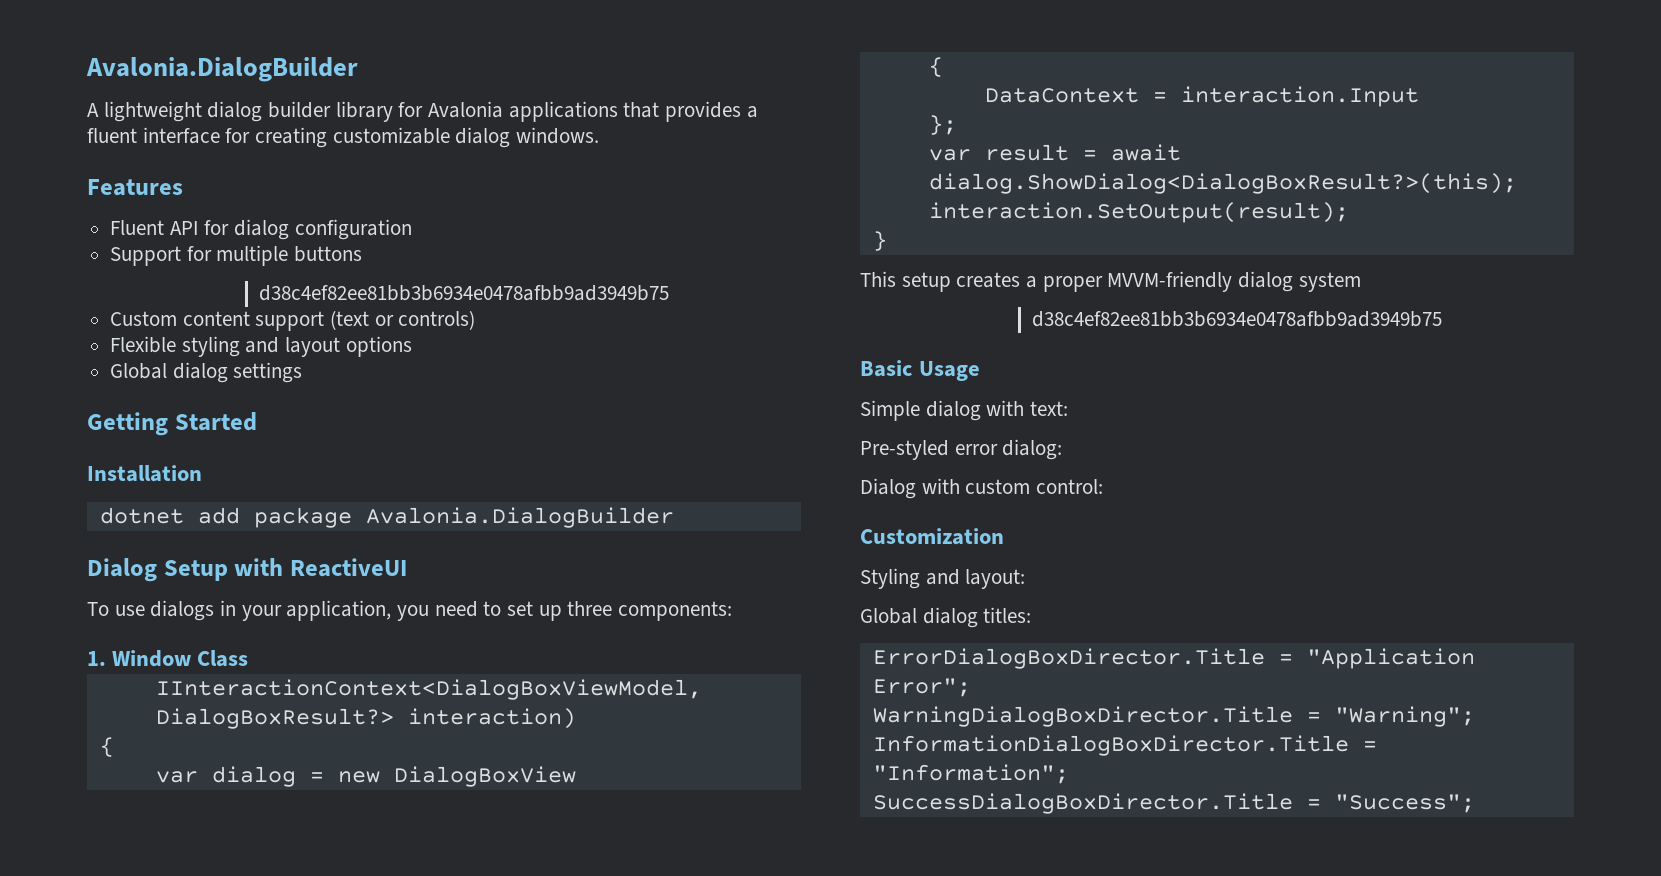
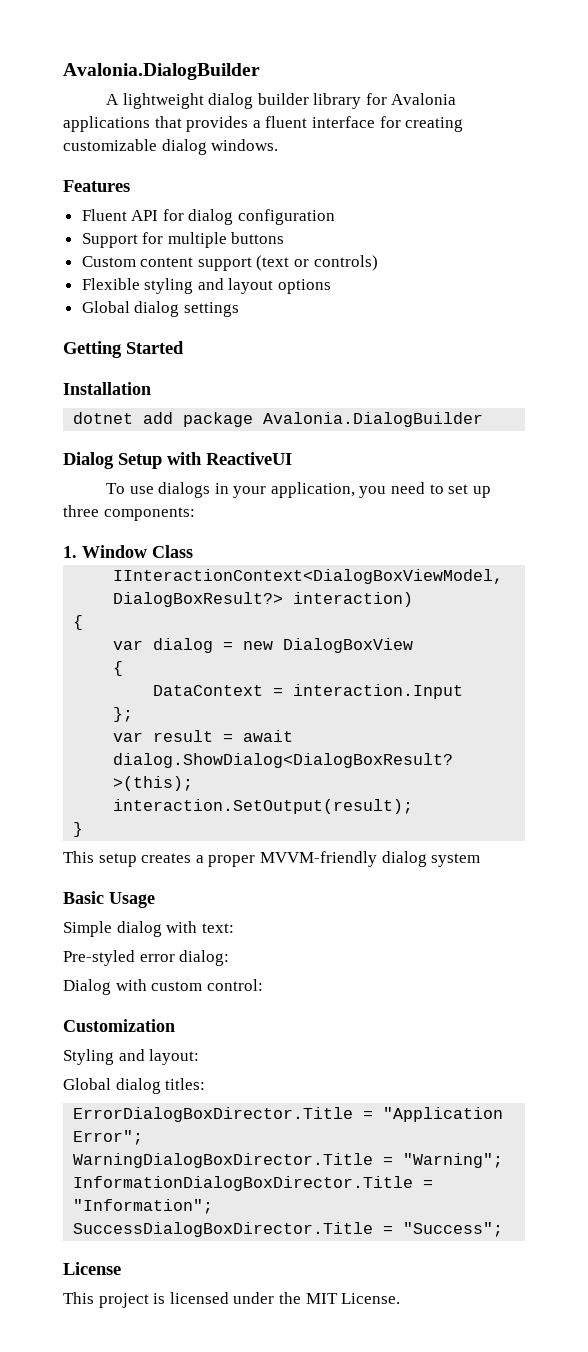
  Support for multiple buttons
- d38c4ef82ee81bb3b6934e0478afbb9ad3949b75
  This setup creates a proper MVVM-friendly dialog system
- d38c4ef82ee81bb3b6934e0478afbb9ad3949b75
+ License
+ This project is licensed under the MIT License.

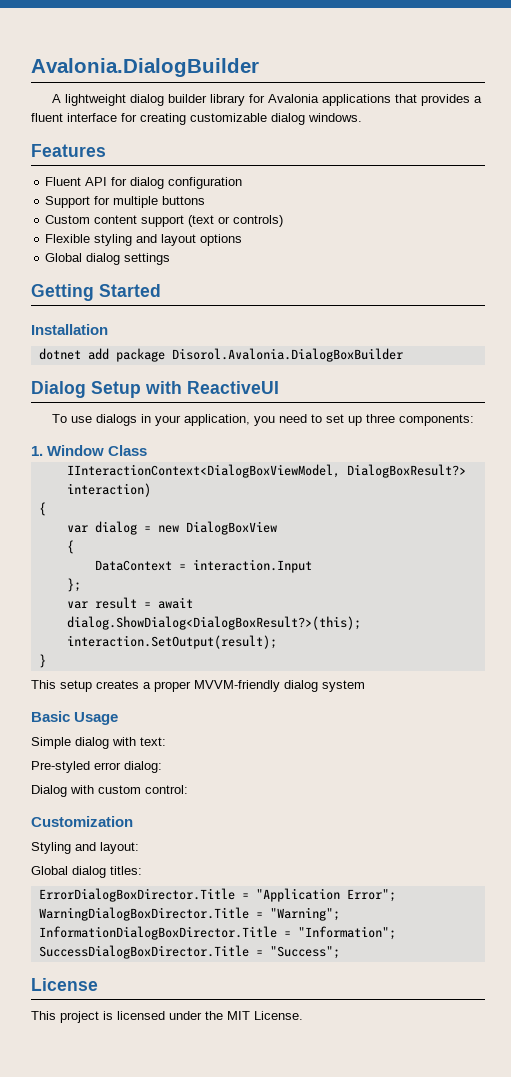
- dotnet add package Avalonia.DialogBuilder
+ dotnet add package Disorol.Avalonia.DialogBoxBuilder

